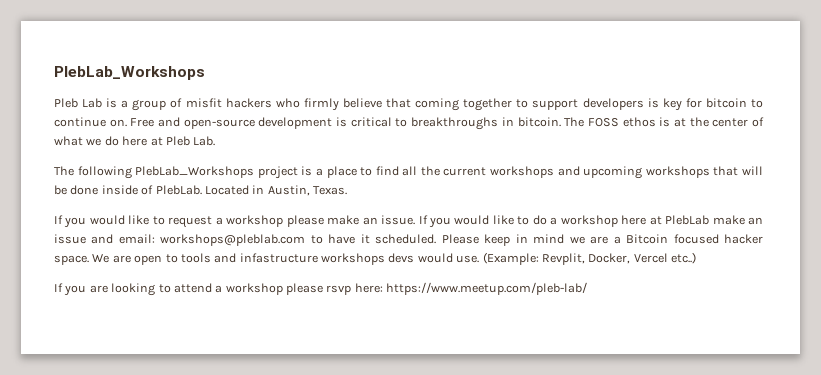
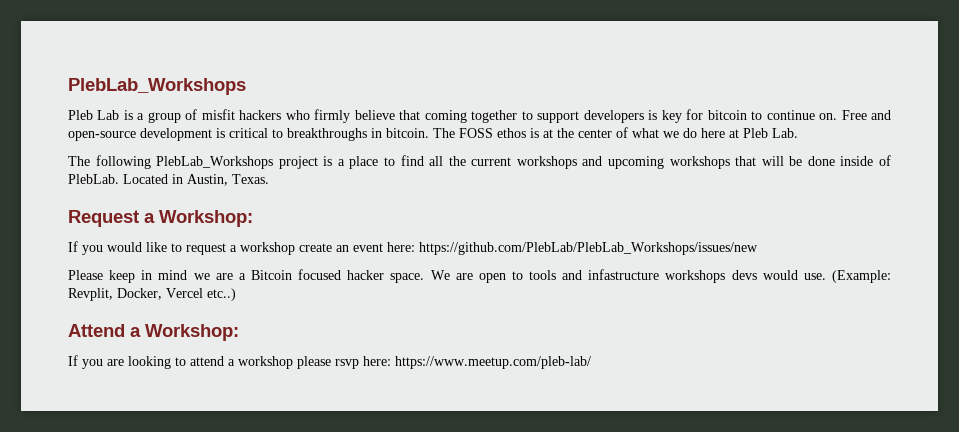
+ Request a Workshop:
- If you would like to request a workshop please make an issue. If you would like to do a workshop here at PlebLab make an issue and email: workshops@pleblab.com to have it scheduled. Please keep in mind we are a Bitcoin focused hacker space.
+ If you would like to request a workshop create an event here: https://github.com/PlebLab/PlebLab_Workshops/issues/new
+ Please keep in mind we are a Bitcoin focused hacker space.
+ Attend a Workshop:

